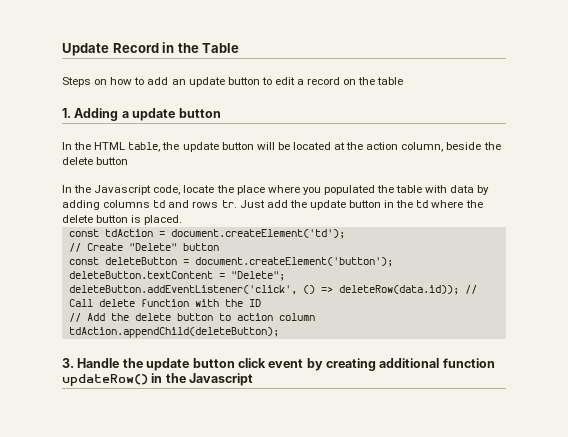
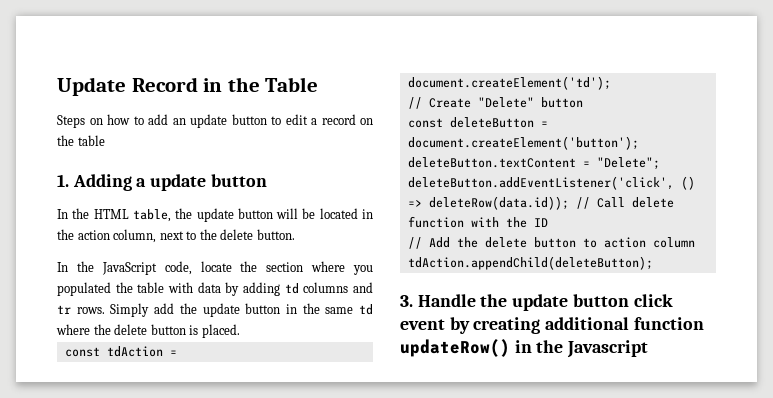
- In the HTML table, the update button will be located at the action column, beside the delete button
- In the Javascript code, locate the place where you populated the table with data by adding columns td and rows tr. Just add the update button in the td where the delete button is placed.
+ In the HTML table, the update button will be located in the action column, next to the delete button.
+ In the JavaScript code, locate the section where you populated the table with data by adding td columns and tr rows. Simply add the update button in the same td where the delete button is placed.

